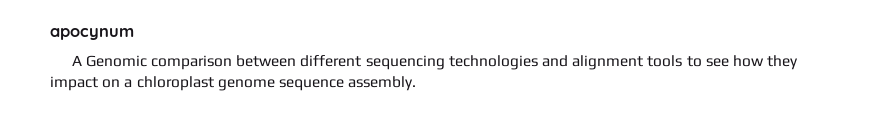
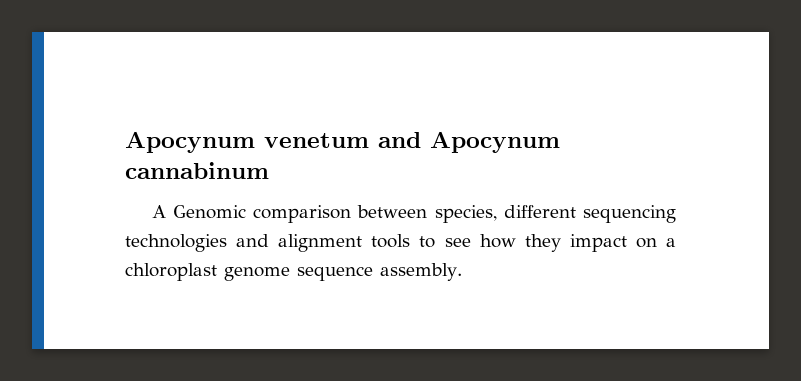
- apocynum
+ Apocynum venetum and Apocynum cannabinum
- A Genomic comparison between different sequencing technologies and alignment tools to see how they impact on a chloroplast genome sequence assembly.
+ A Genomic comparison between species, different sequencing technologies and alignment tools to see how they impact on a chloroplast genome sequence assembly.

